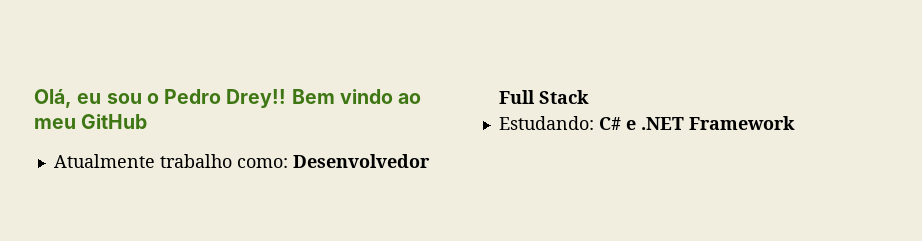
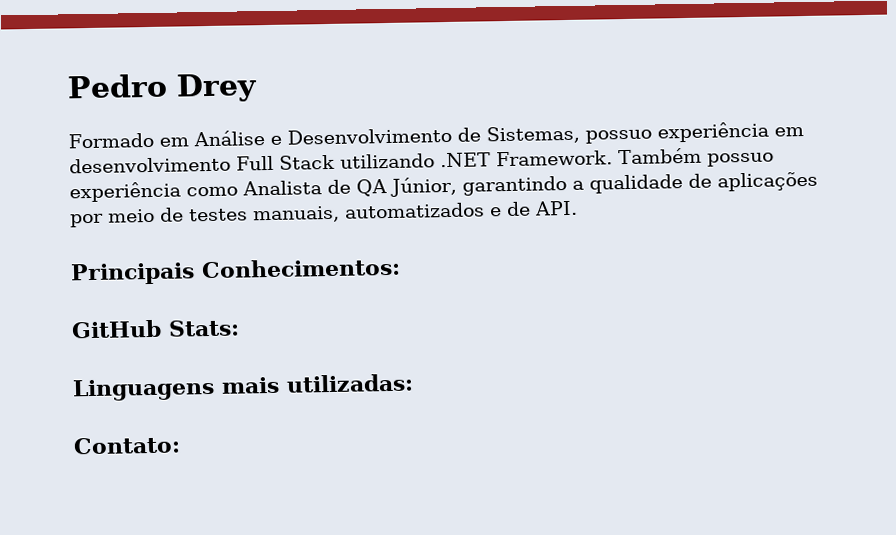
- Olá, eu sou o Pedro Drey!! Bem vindo ao meu GitHub
- Atualmente trabalho como: Desenvolvedor Full Stack
- Estudando: C# e .NET Framework
+ Pedro Drey
+ Formado em Análise e Desenvolvimento de Sistemas, possuo experiência em desenvolvimento Full Stack utilizando .NET Framework. Também possuo experiência como Analista de QA Júnior, garantindo a qualidade de aplicações por meio de testes manuais, automatizados e de API.
+ Principais Conhecimentos:
+ GitHub Stats:
+ Linguagens mais utilizadas:
+ Contato:

